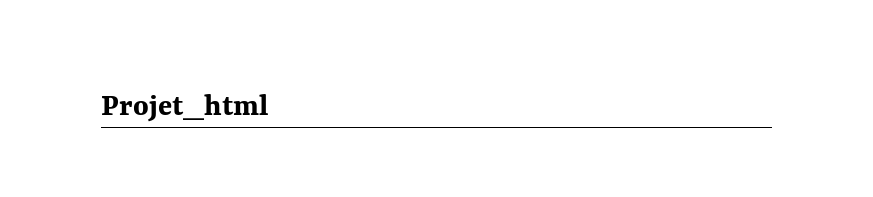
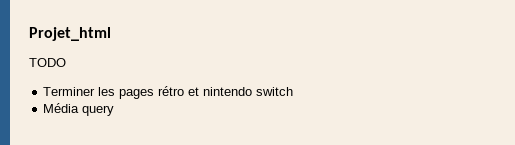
+ TODO
+ Terminer les pages rétro et nintendo switch
+ Média query

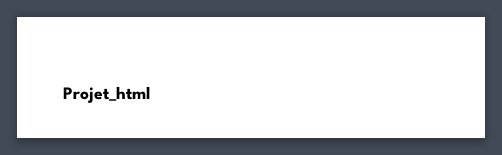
- TODO
- Terminer les pages rétro et nintendo switch
- Média query

